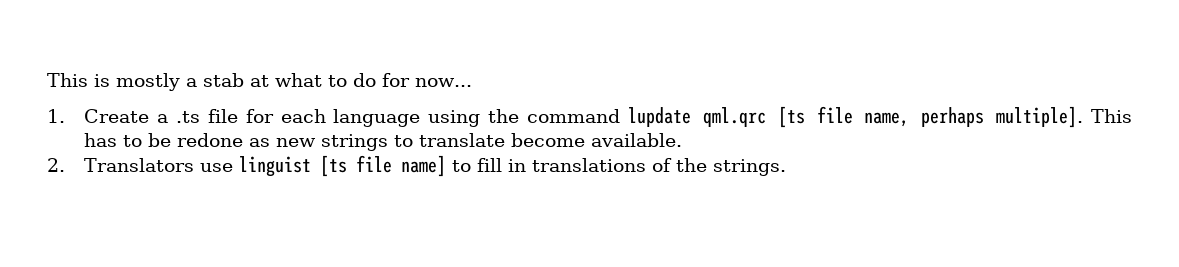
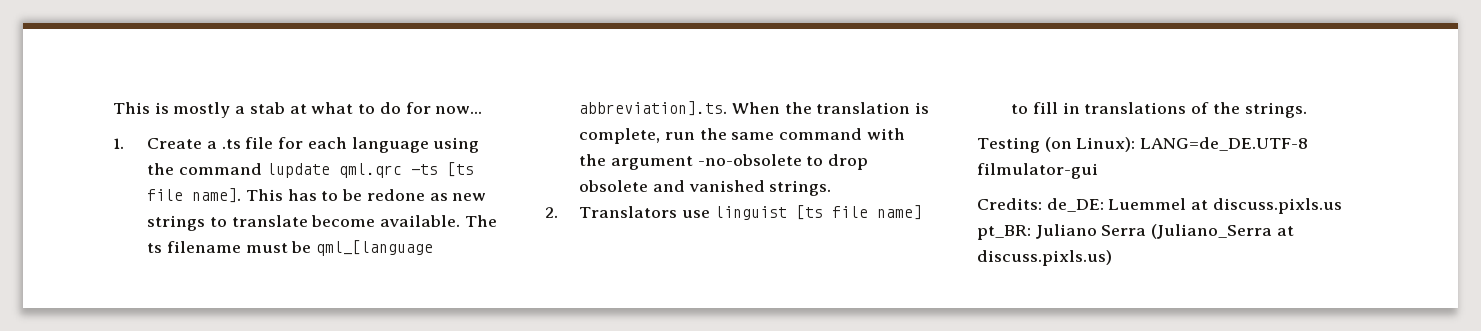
- 1. Create a .ts file for each language using the command lupdate qml.qrc [ts file name, perhaps multiple].
+ 1. Create a .ts file for each language using the command lupdate qml.qrc -ts [ts file name].
+ The ts filename must be qml_[language abbreviation].ts. When the translation is complete, run the same command with the argument -no-obsolete to drop obsolete and vanished strings.
+ Testing (on Linux): LANG=de_DE.UTF-8 filmulator-gui
+ Credits: de_DE: Luemmel at discuss.pixls.us pt_BR: Juliano Serra (Juliano_Serra at discuss.pixls.us)

